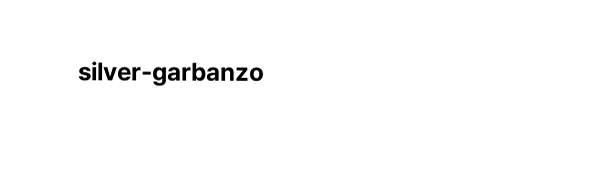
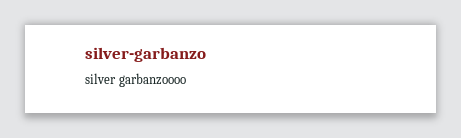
+ silver garbanzoooo

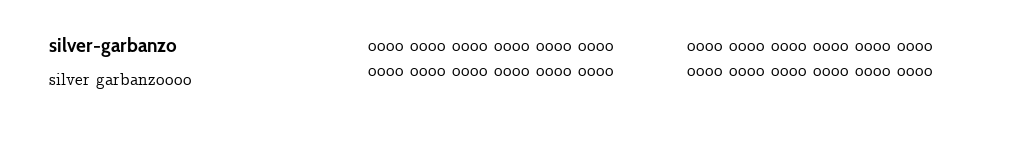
+ oooo oooo oooo oooo oooo oooo oooo oooo oooo oooo oooo oooo oooo oooo oooo oooo oooo oooo oooo oooo oooo oooo oooo oooo

